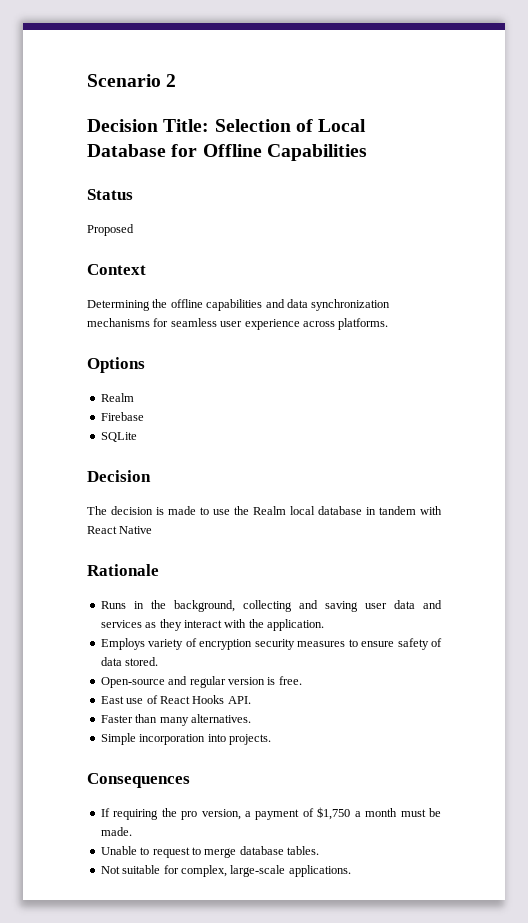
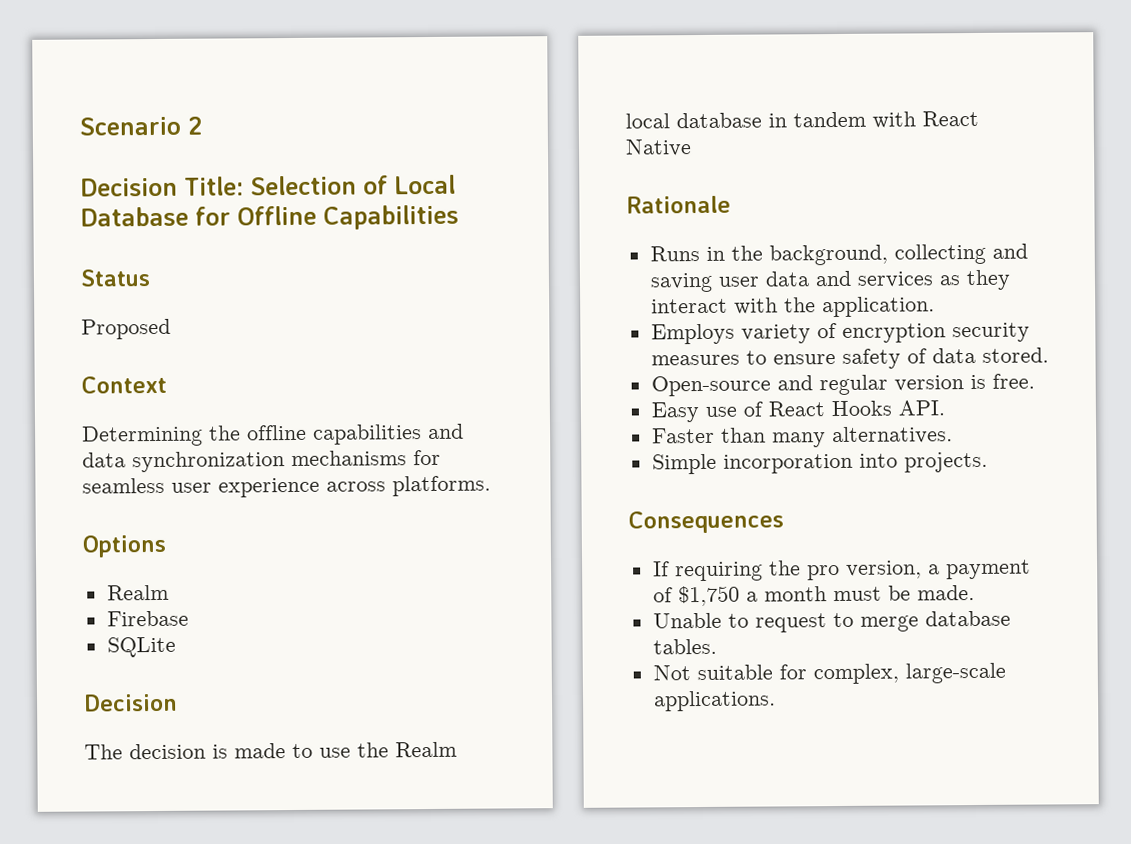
- East use of React Hooks API.
+ Easy use of React Hooks API.

